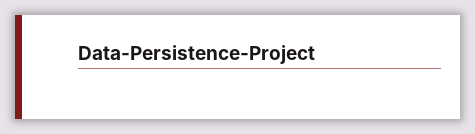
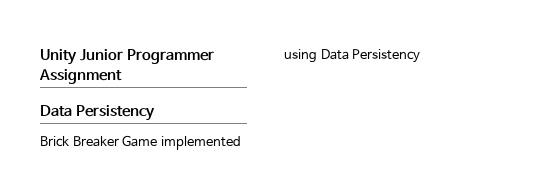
- Data-Persistence-Project
+ Unity Junior Programmer Assignment
+ Data Persistency
+ Brick Breaker Game implemented using Data Persistency

